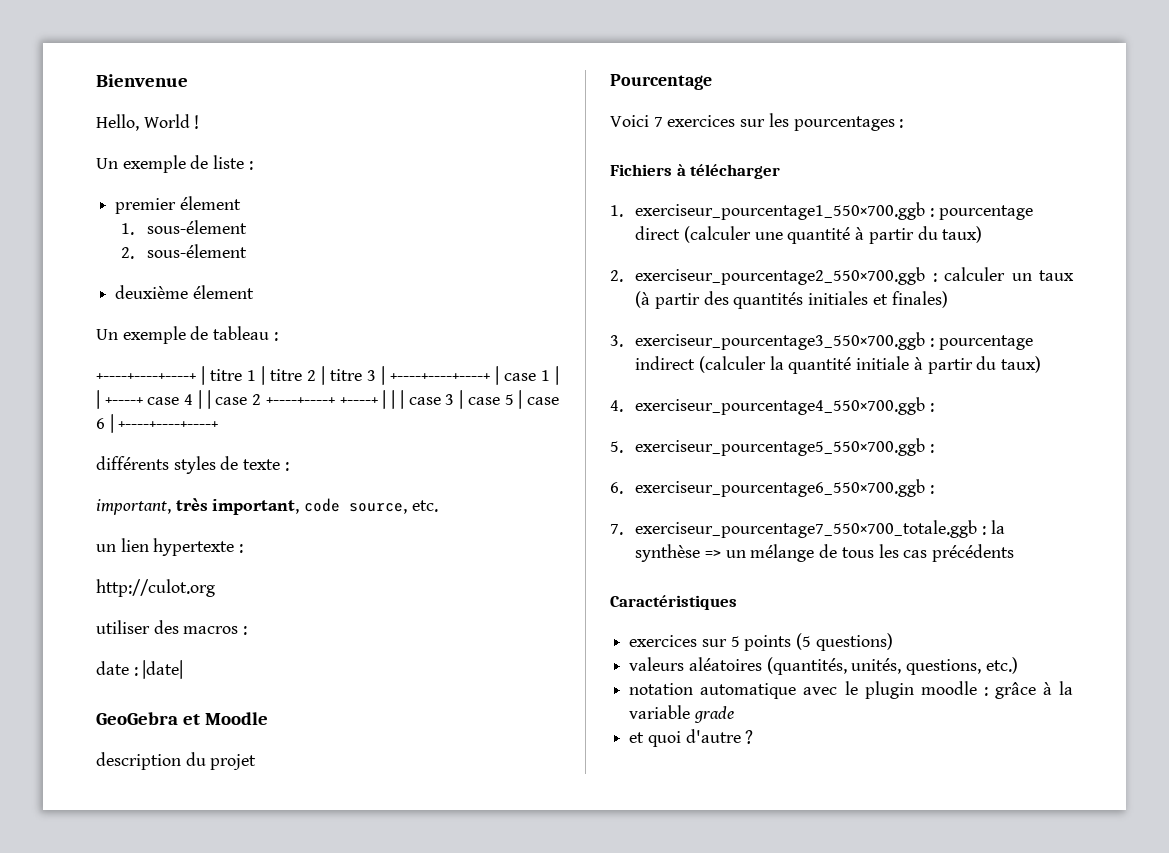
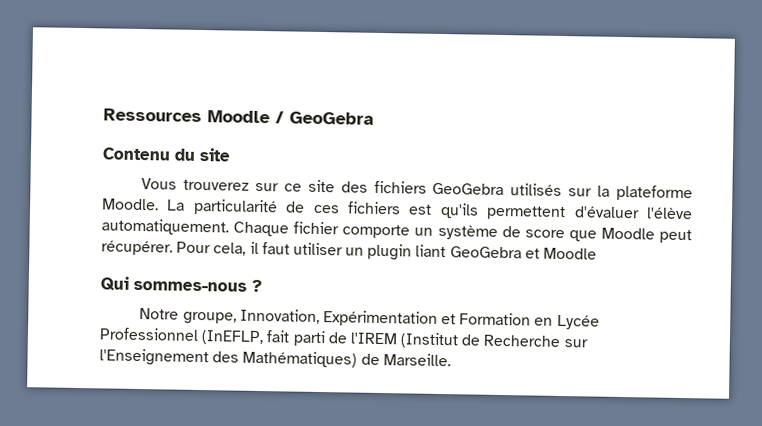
- Bienvenue
- Hello, World !
- Un exemple de liste :
- premier élement
- 1. sous-élement
- 2. sous-élement
- deuxième élement
- Un exemple de tableau :
- +----+----+----+ | titre 1 | titre 2 | titre 3 | +----+----+----+ | case 1 | | +----+ case 4 | | case 2 +----+----+ +----+ | | | case 3 | case 5 | case 6 | +----+----+----+
- différents styles de texte :
- important, très important, code source, etc.
- un lien hypertexte :
- http://culot.org
- utiliser des macros :
- date : |date|
- GeoGebra et Moodle
- description du projet
- Pourcentage
- Voici 7 exercices sur les pourcentages :
- Fichiers à télécharger
- 1. exerciseur_pourcentage1_550×700.ggb : pourcentage direct (calculer une quantité à partir du taux)
- 2. exerciseur_pourcentage2_550×700.ggb : calculer un taux (à partir des quantités initiales et finales)
- 3. exerciseur_pourcentage3_550×700.ggb : pourcentage indirect (calculer la quantité initiale à partir du taux)
- 4. exerciseur_pourcentage4_550×700.ggb :
- 5. exerciseur_pourcentage5_550×700.ggb :
- 6. exerciseur_pourcentage6_550×700.ggb :
- 7. exerciseur_pourcentage7_550×700_totale.ggb : la synthèse => un mélange de tous les cas précédents
- Caractéristiques
- exercices sur 5 points (5 questions)
- valeurs aléatoires (quantités, unités, questions, etc.)
- notation automatique avec le plugin moodle : grâce à la variable grade
- et quoi d'autre ?
+ Ressources Moodle / GeoGebra
+ Contenu du site
+ Vous trouverez sur ce site des fichiers GeoGebra utilisés sur la plateforme Moodle. La particularité de ces fichiers est qu'ils permettent d'évaluer l'élève automatiquement. Chaque fichier comporte un système de score que Moodle peut récupérer. Pour cela, il faut utiliser un plugin liant GeoGebra et Moodle
+ Qui sommes-nous ?
+ Notre groupe, Innovation, Expérimentation et Formation en Lycée Professionnel (InEFLP, fait parti de l'IREM (Institut de Recherche sur l'Enseignement des Mathématiques) de Marseille.

